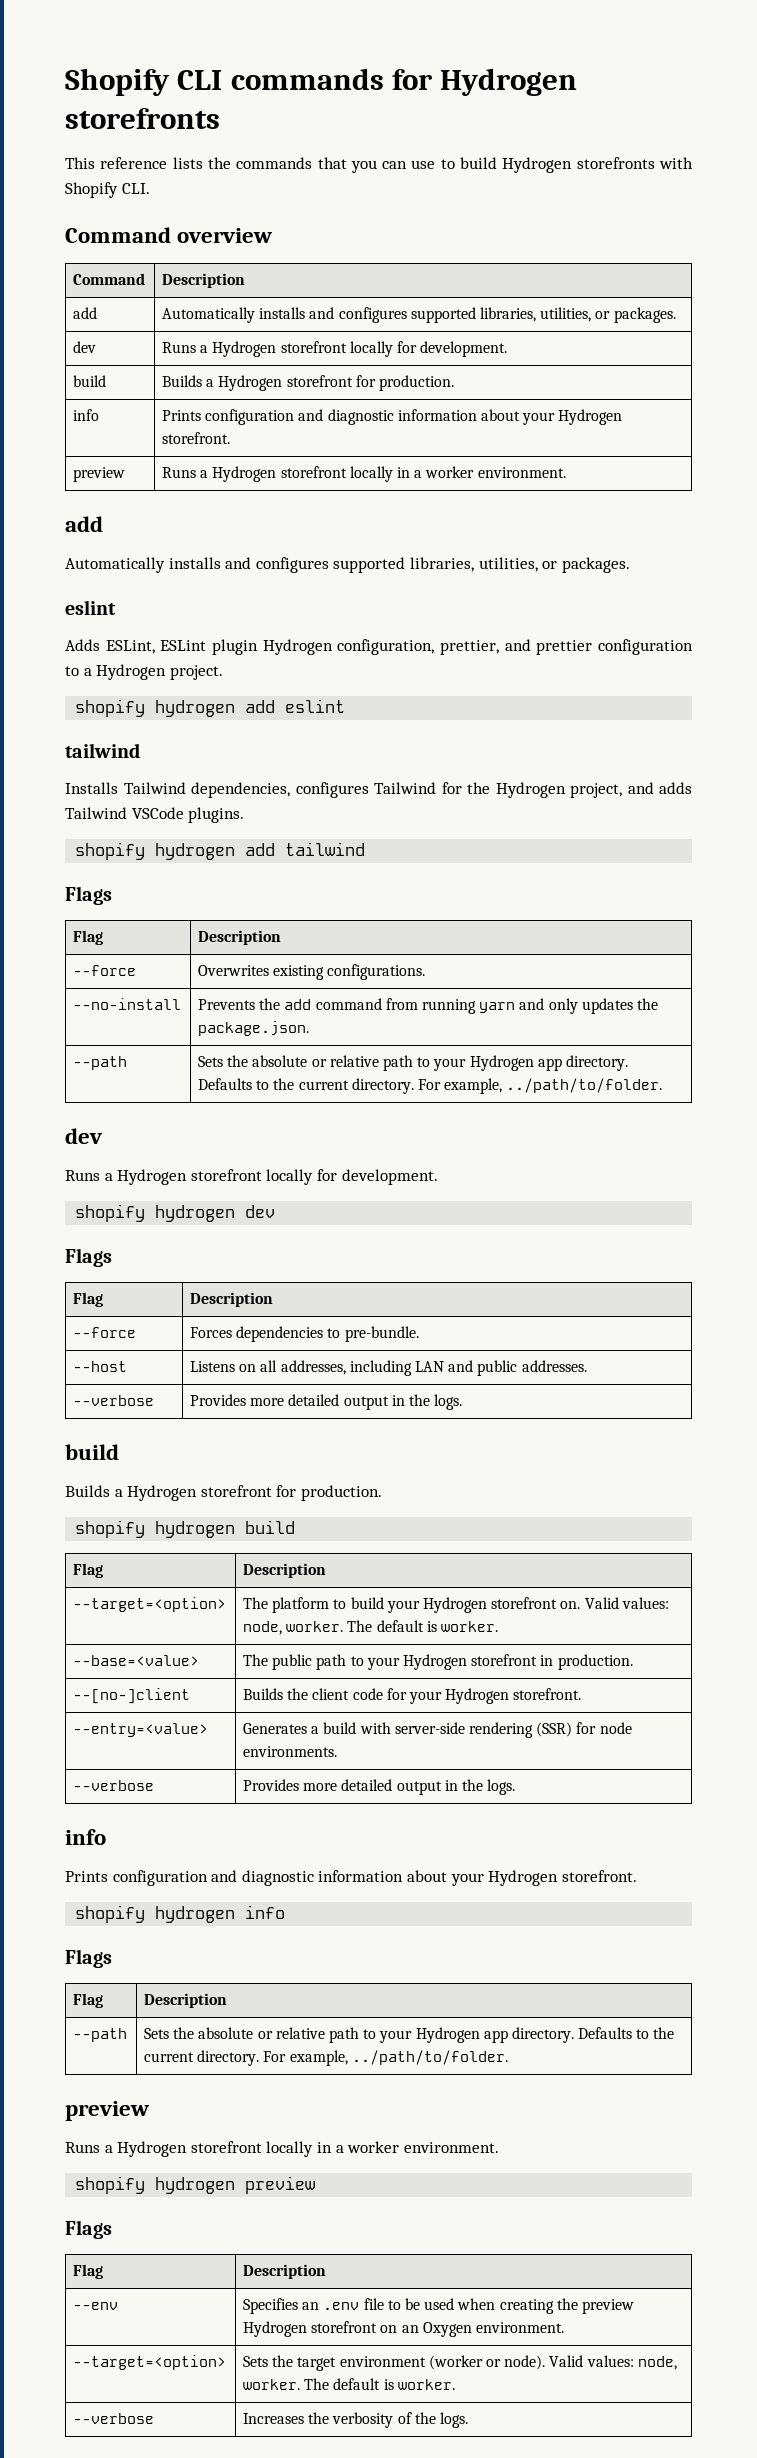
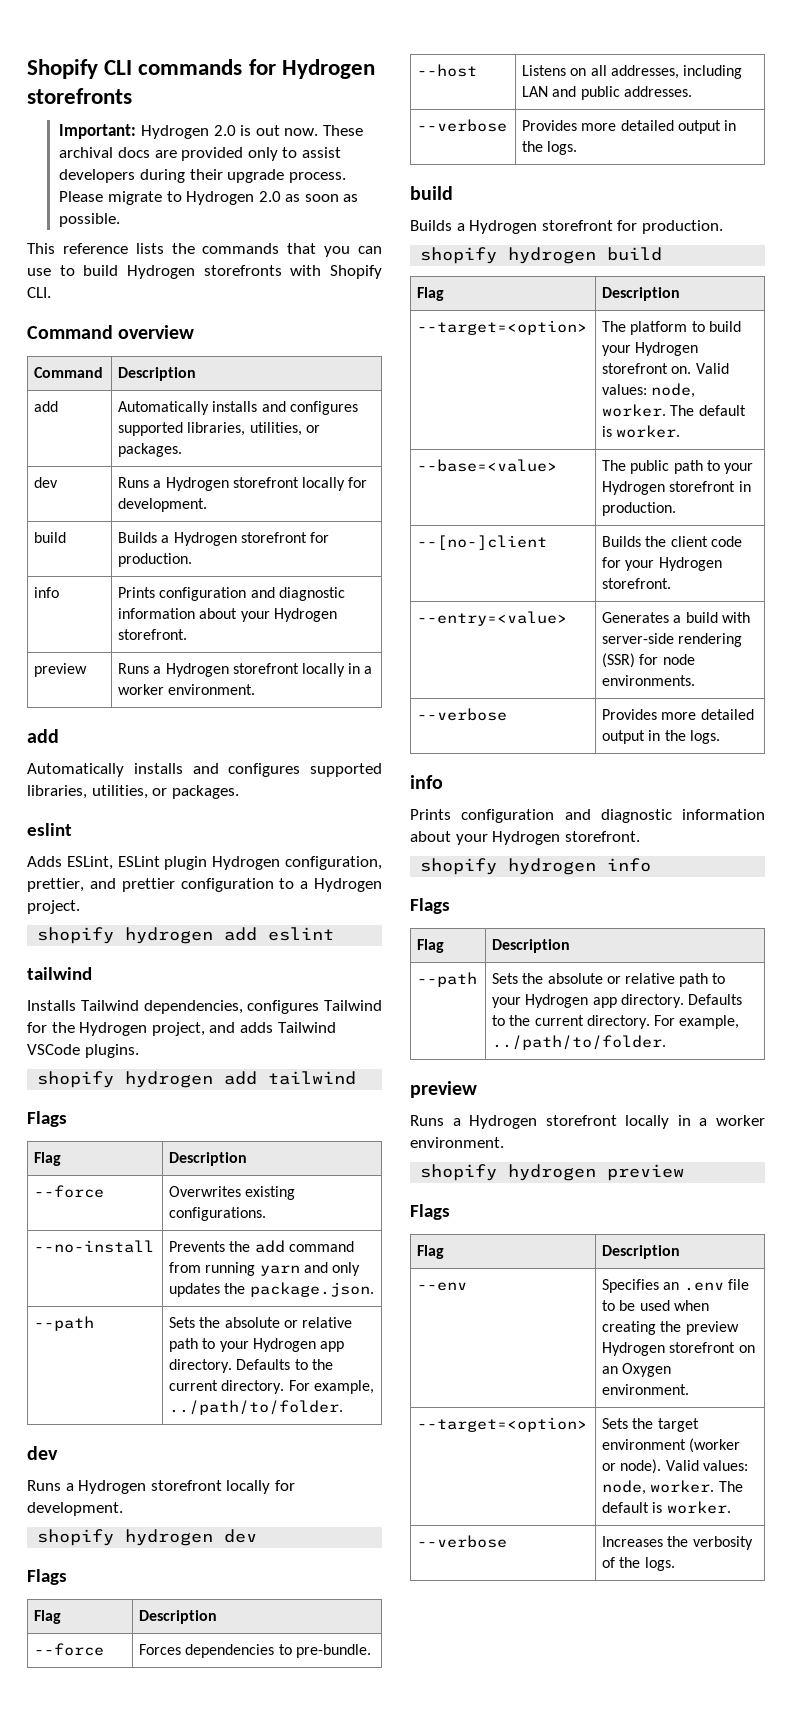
+ Important: Hydrogen 2.0 is out now. These archival docs are provided only to assist developers during their upgrade process. Please migrate to Hydrogen 2.0 as soon as possible.

